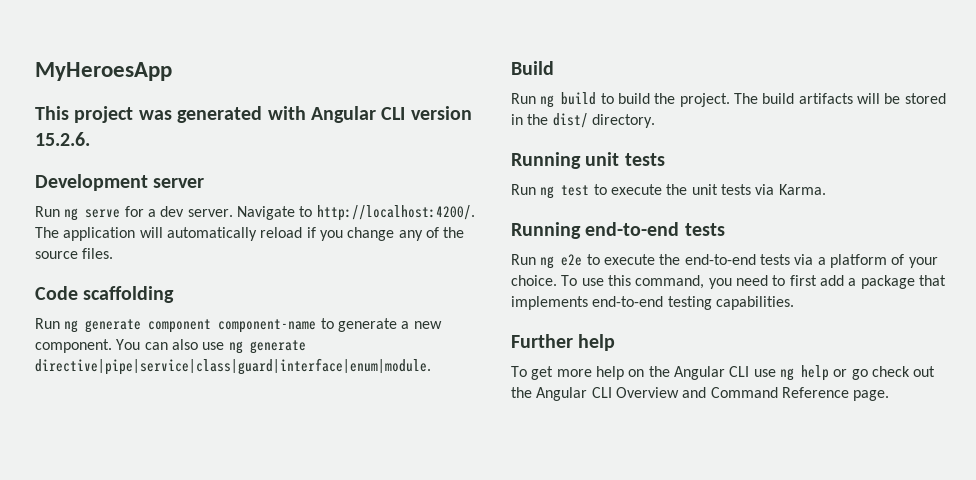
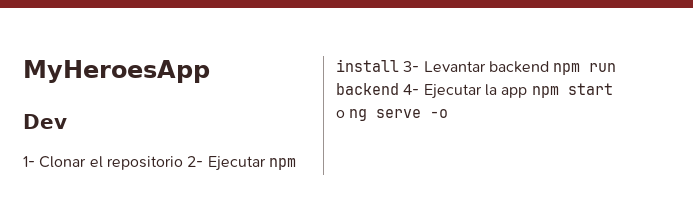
- This project was generated with Angular CLI version 15.2.6.
- Development server
- Run ng serve for a dev server. Navigate to http://localhost:4200/. The application will automatically reload if you change any of the source files.
- Code scaffolding
- Run ng generate component component-name to generate a new component. You can also use ng generate directive|pipe|service|class|guard|interface|enum|module.
- Build
- Run ng build to build the project. The build artifacts will be stored in the dist/ directory.
- Running unit tests
- Run ng test to execute the unit tests via Karma.
- Running end-to-end tests
- Run ng e2e to execute the end-to-end tests via a platform of your choice. To use this command, you need to first add a package that implements end-to-end testing capabilities.
- Further help
- To get more help on the Angular CLI use ng help or go check out the Angular CLI Overview and Command Reference page.
+ Dev
+ 1- Clonar el repositorio 2- Ejecutar npm install 3- Levantar backend npm run backend 4- Ejecutar la app npm start o ng serve -o

